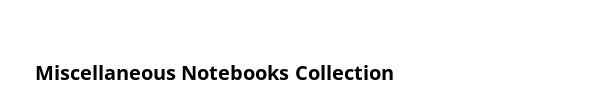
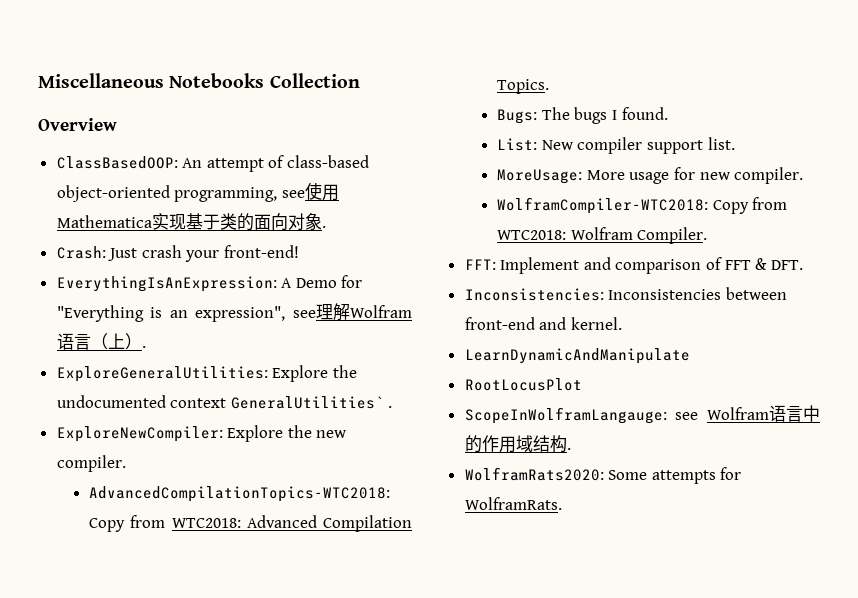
+ Overview
+ ClassBasedOOP: An attempt of class-based object-oriented programming, see使用Mathematica实现基于类的面向对象.
+ Crash: Just crash your front-end!
+ EverythingIsAnExpression: A Demo for "Everything is an expression", see理解Wolfram语言（上）.
+ ExploreGeneralUtilities: Explore the undocumented context GeneralUtilities` .
+ ExploreNewCompiler: Explore the new compiler.
+ AdvancedCompilationTopics-WTC2018: Copy from WTC2018: Advanced Compilation Topics.
+ Bugs: The bugs I found.
+ List: New compiler support list.
+ MoreUsage: More usage for new compiler.
+ WolframCompiler-WTC2018: Copy from WTC2018: Wolfram Compiler.
+ FFT: Implement and comparison of FFT & DFT.
+ Inconsistencies: Inconsistencies between front-end and kernel.
+ LearnDynamicAndManipulate
+ RootLocusPlot
+ ScopeInWolframLangauge: see Wolfram语言中的作用域结构.
+ WolframRats2020: Some attempts for WolframRats.

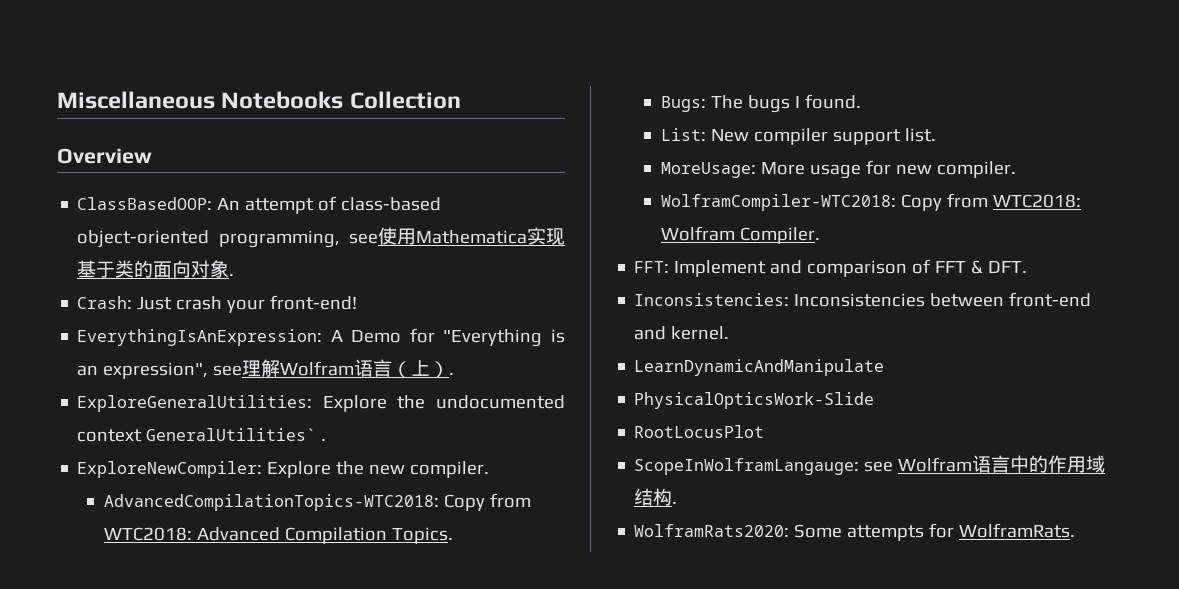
+ PhysicalOpticsWork-Slide

